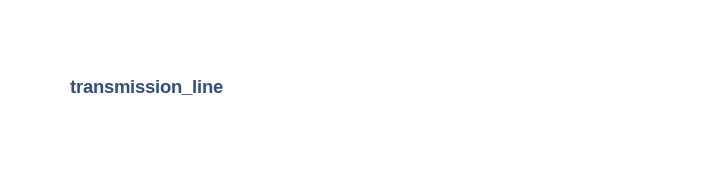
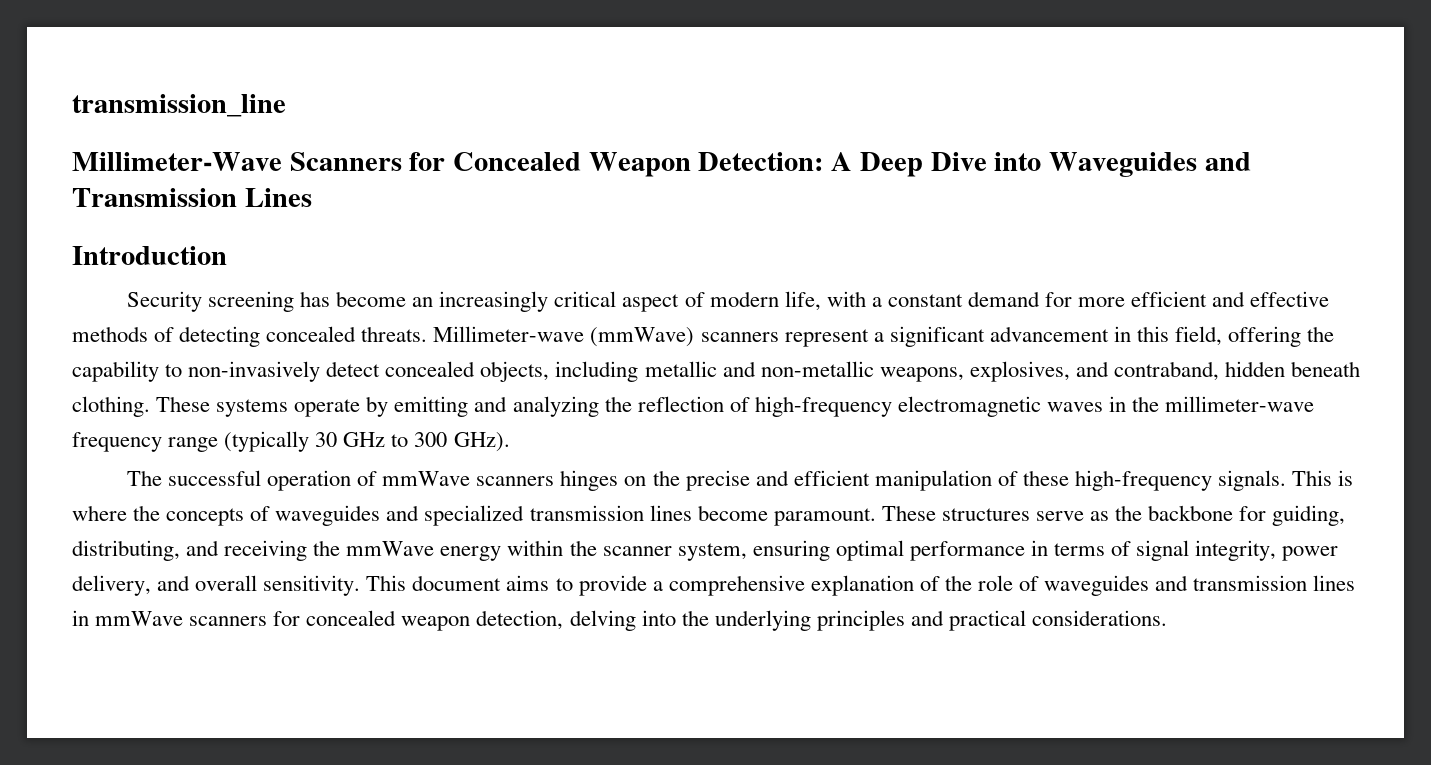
+ Millimeter-Wave Scanners for Concealed Weapon Detection: A Deep Dive into Waveguides and Transmission Lines
+ Introduction
+ Security screening has become an increasingly critical aspect of modern life, with a constant demand for more efficient and effective methods of detecting concealed threats. Millimeter-wave (mmWave) scanners represent a significant advancement in this field, offering the capability to non-invasively detect concealed objects, including metallic and non-metallic weapons, explosives, and contraband, hidden beneath clothing. These systems operate by emitting and analyzing the reflection of high-frequency electromagnetic waves in the millimeter-wave frequency range (typically 30 GHz to 300 GHz).
+ The successful operation of mmWave scanners hinges on the precise and efficient manipulation of these high-frequency signals. This is where the concepts of waveguides and specialized transmission lines become paramount. These structures serve as the backbone for guiding, distributing, and receiving the mmWave energy within the scanner system, ensuring optimal performance in terms of signal integrity, power delivery, and overall sensitivity. This document aims to provide a comprehensive explanation of the role of waveguides and transmission lines in mmWave scanners for concealed weapon detection, delving into the underlying principles and practical considerations.

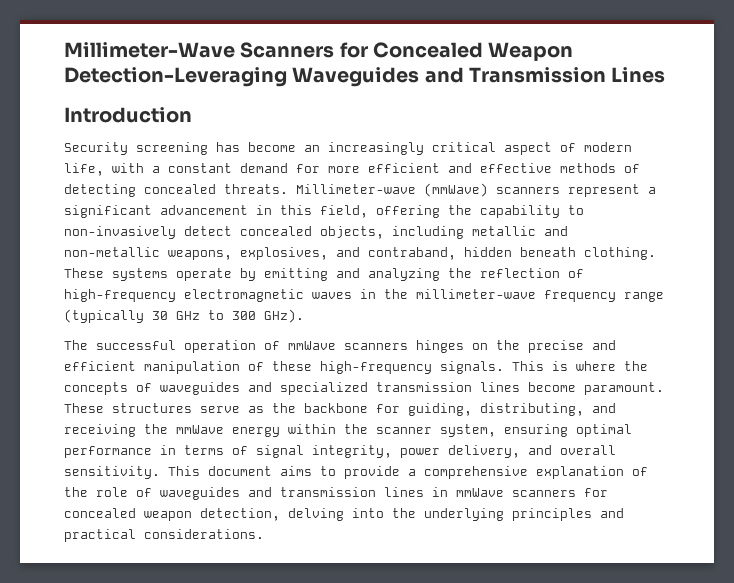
- transmission_line
- Millimeter-Wave Scanners for Concealed Weapon Detection: A Deep Dive into Waveguides and Transmission Lines
+ Millimeter-Wave Scanners for Concealed Weapon Detection-Leveraging Waveguides and Transmission Lines

